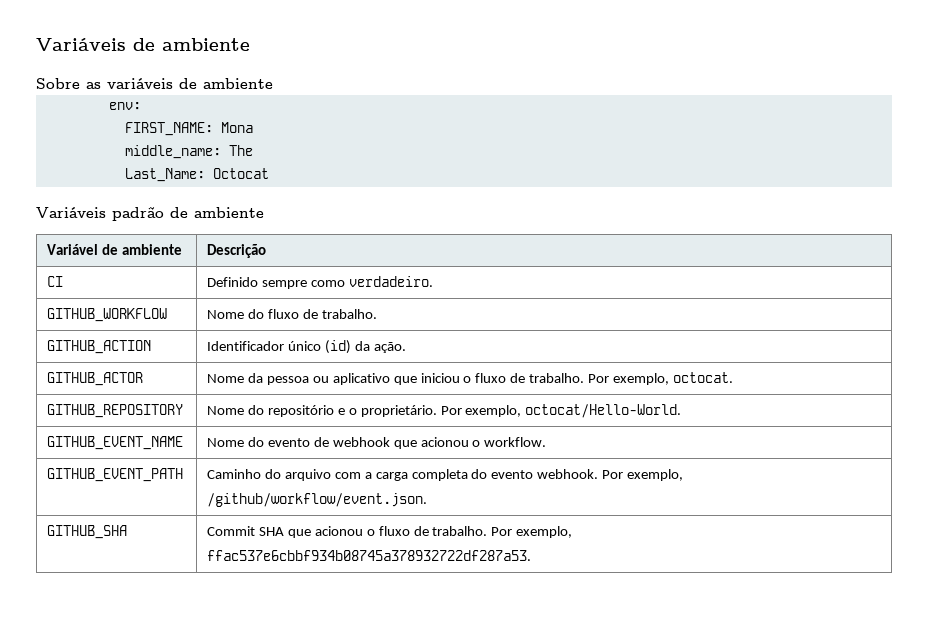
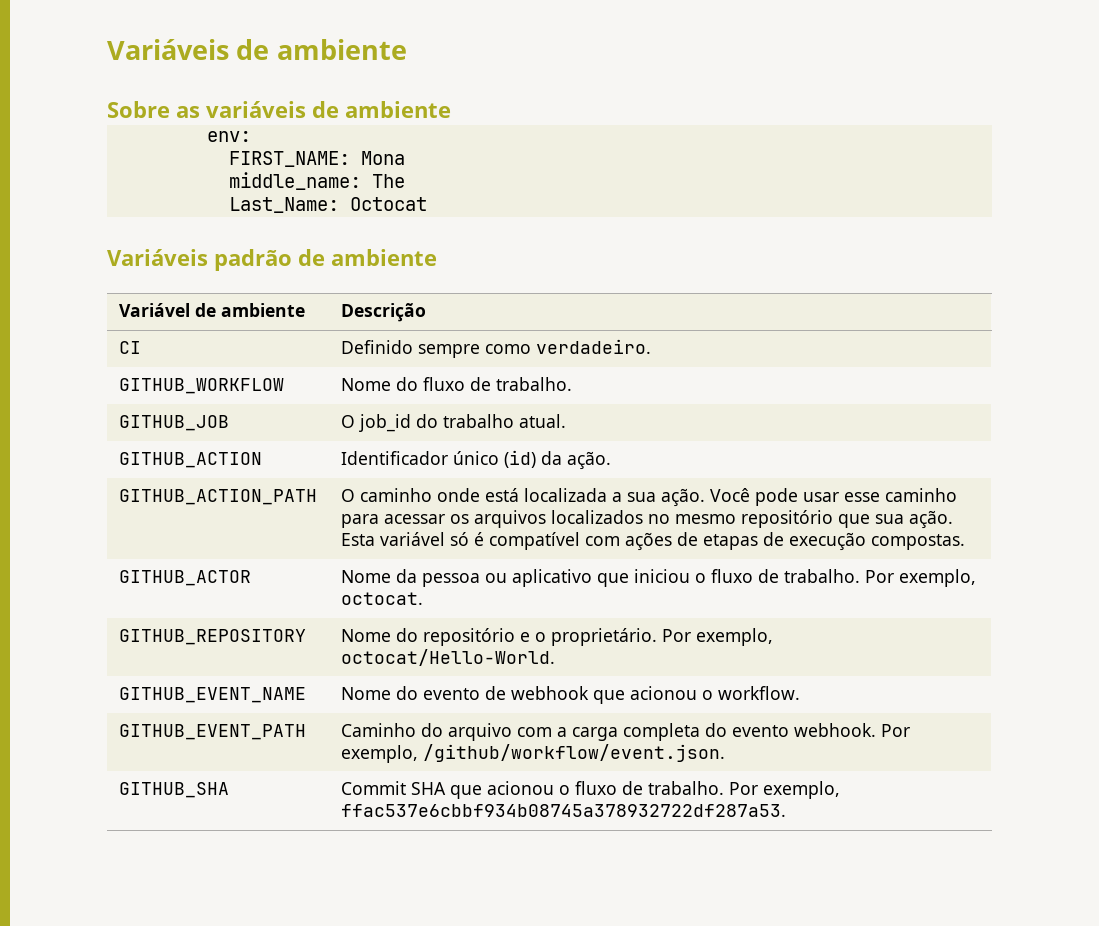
+ GITHUB_JOB | O job_id do trabalho atual.
+ GITHUB_ACTION_PATH | O caminho onde está localizada a sua ação. Você pode usar esse caminho para acessar os arquivos localizados no mesmo repositório que sua ação. Esta variável só é compatível com ações de etapas de execução compostas.

